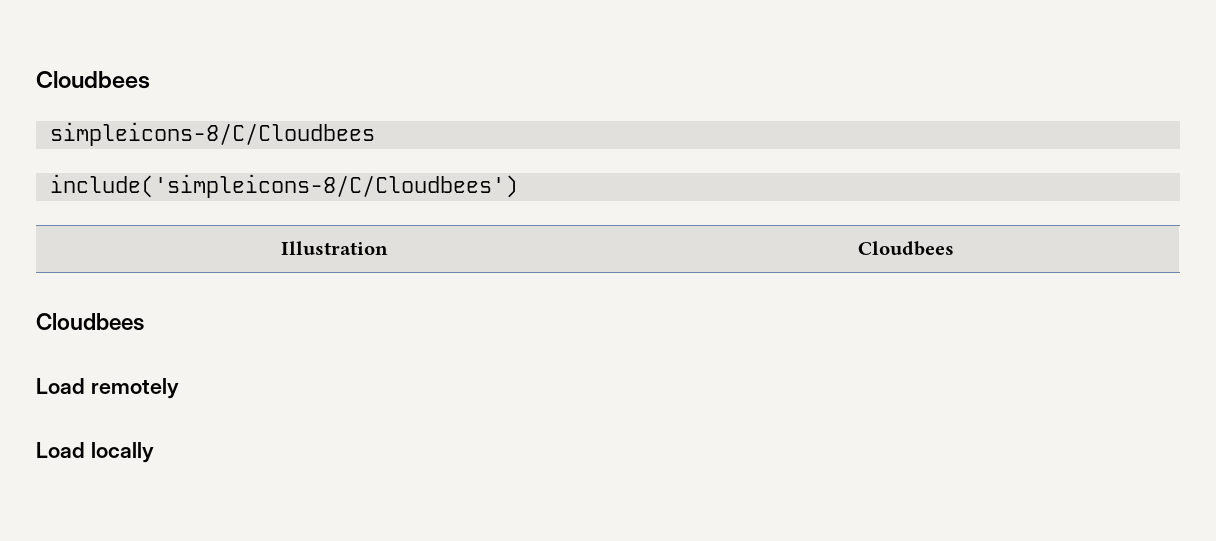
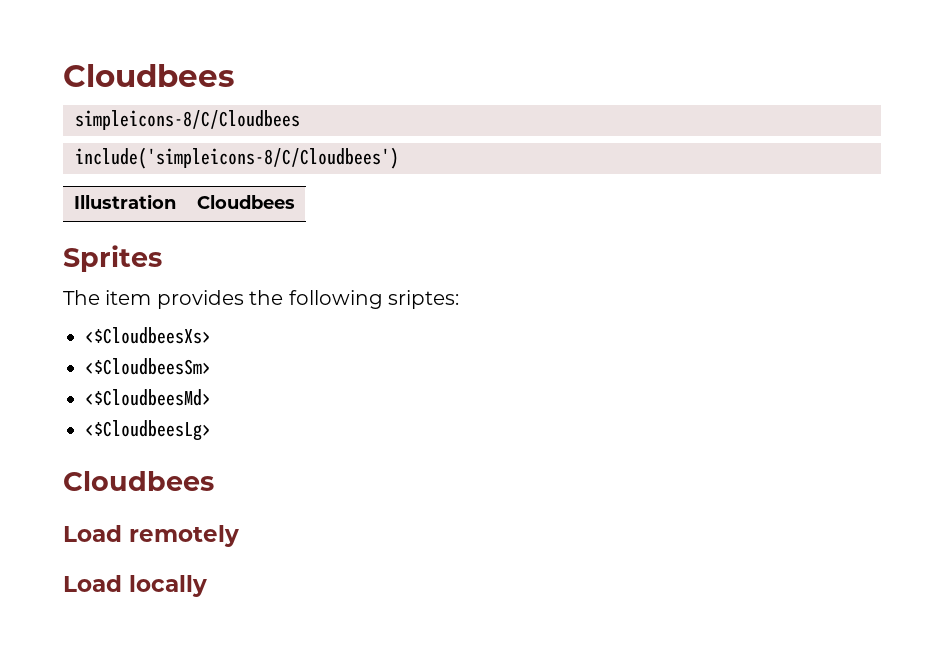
+ Sprites
+ The item provides the following sriptes:
+ <$CloudbeesXs>
+ <$CloudbeesSm>
+ <$CloudbeesMd>
+ <$CloudbeesLg>

